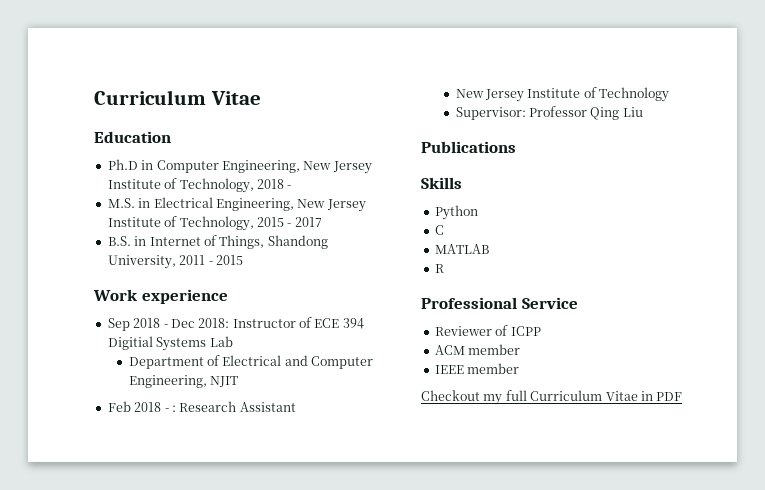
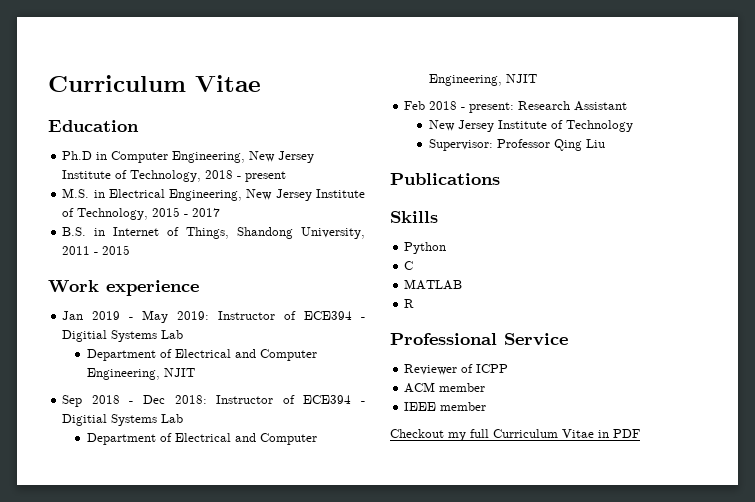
- Ph.D in Computer Engineering, New Jersey Institute of Technology, 2018 -
+ Ph.D in Computer Engineering, New Jersey Institute of Technology, 2018 - present
+ Jan 2019 - May 2019: Instructor of ECE394 - Digitial Systems Lab
+ Department of Electrical and Computer Engineering, NJIT
- Sep 2018 - Dec 2018: Instructor of ECE 394 Digitial Systems Lab
+ Sep 2018 - Dec 2018: Instructor of ECE394 - Digitial Systems Lab
- Feb 2018 - : Research Assistant
+ Feb 2018 - present: Research Assistant

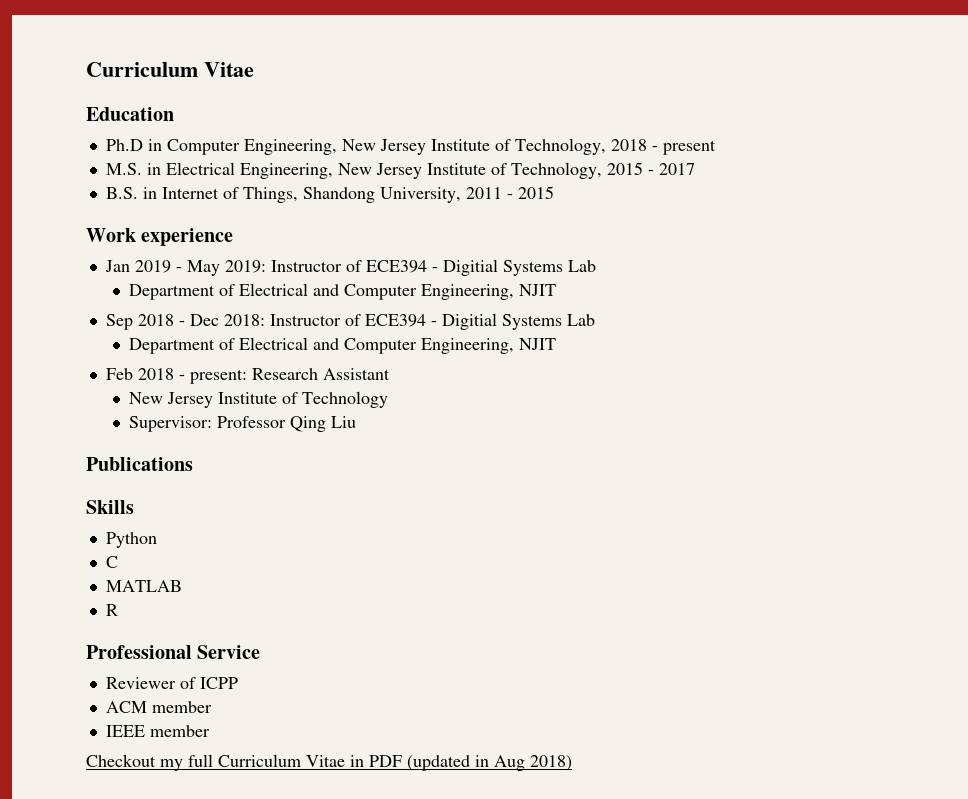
- Checkout my full Curriculum Vitae in PDF
+ Checkout my full Curriculum Vitae in PDF (updated in Aug 2018)

